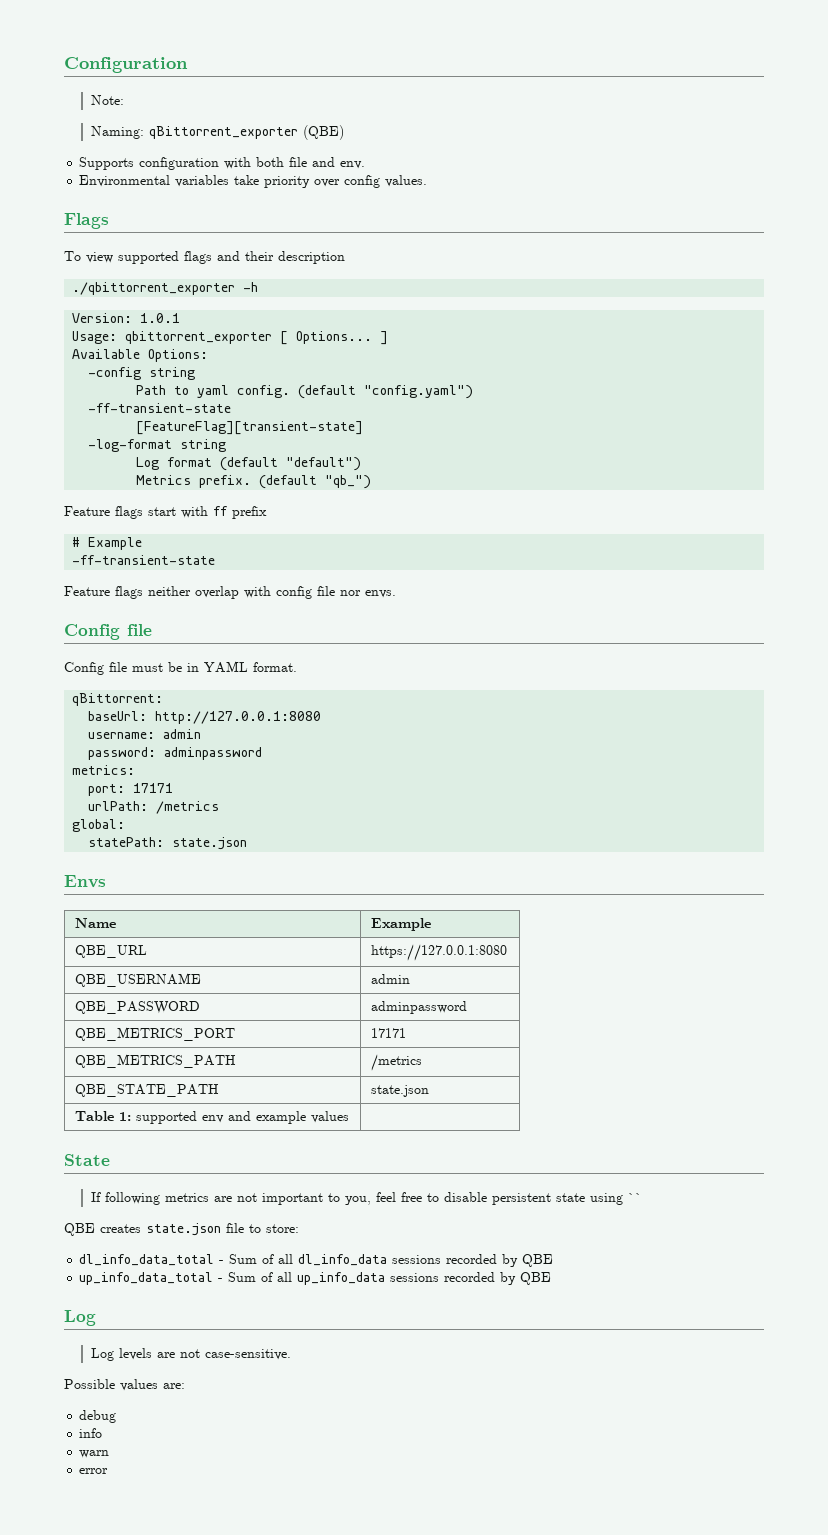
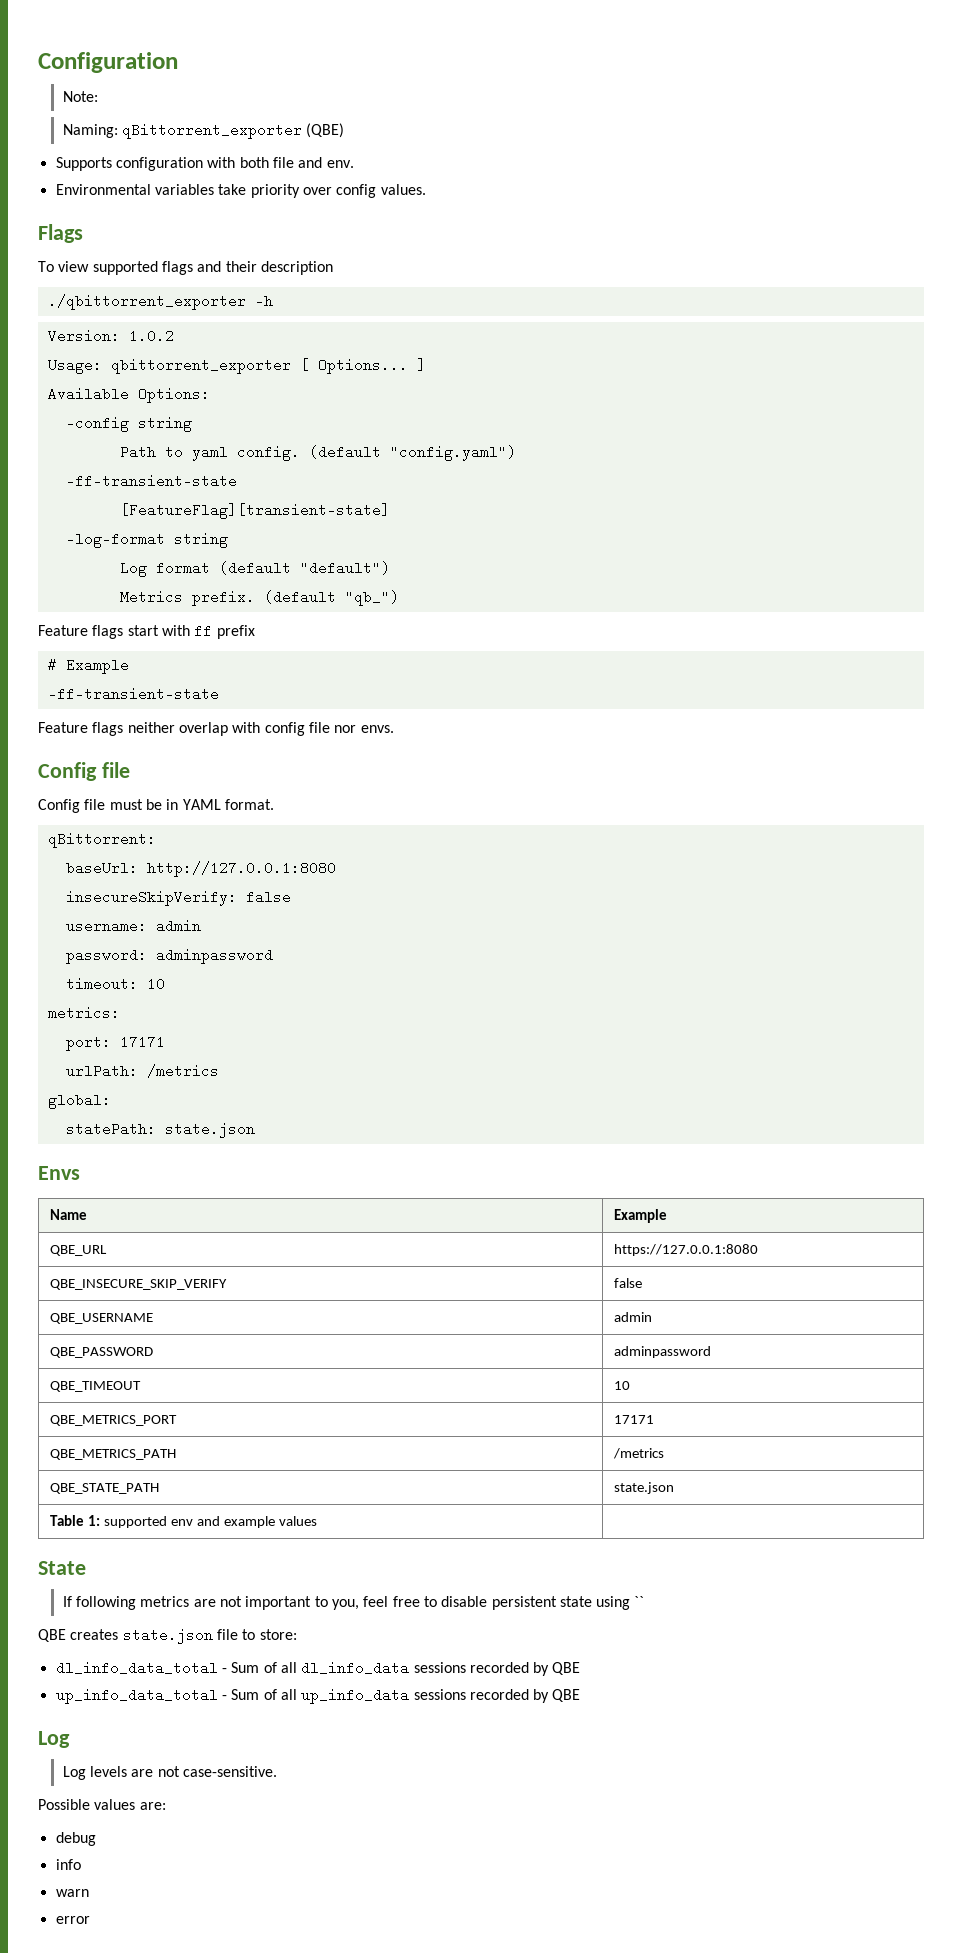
- Version: 1.0.1
+ Version: 1.0.2
+ insecureSkipVerify: false
+ timeout: 10
+ QBE_INSECURE_SKIP_VERIFY | false
+ QBE_TIMEOUT | 10

